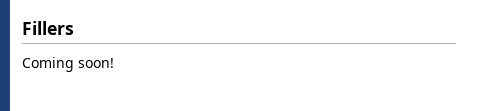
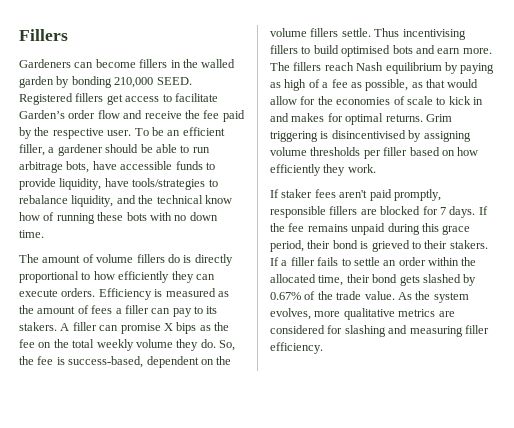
- Coming soon!
+ Gardeners can become fillers in the walled garden by bonding 210,000 SEED. Registered fillers get access to facilitate Garden’s order flow and receive the fee paid by the respective user. To be an efficient filler, a gardener should be able to run arbitrage bots, have accessible funds to provide liquidity, have tools/strategies to rebalance liquidity, and the technical know how of running these bots with no down time.
+ The amount of volume fillers do is directly proportional to how efficiently they can execute orders. Efficiency is measured as the amount of fees a filler can pay to its stakers. A filler can promise X bips as the fee on the total weekly volume they do. So, the fee is success-based, dependent on the volume fillers settle. Thus incentivising fillers to build optimised bots and earn more. The fillers reach Nash equilibrium by paying as high of a fee as possible, as that would allow for the economies of scale to kick in and makes for optimal returns. Grim triggering is disincentivised by assigning volume thresholds per filler based on how efficiently they work.
+ If staker fees aren't paid promptly, responsible fillers are blocked for 7 days. If the fee remains unpaid during this grace period, their bond is grieved to their stakers. If a filler fails to settle an order within the allocated time, their bond gets slashed by 0.67% of the trade value. As the system evolves, more qualitative metrics are considered for slashing and measuring filler efficiency.

